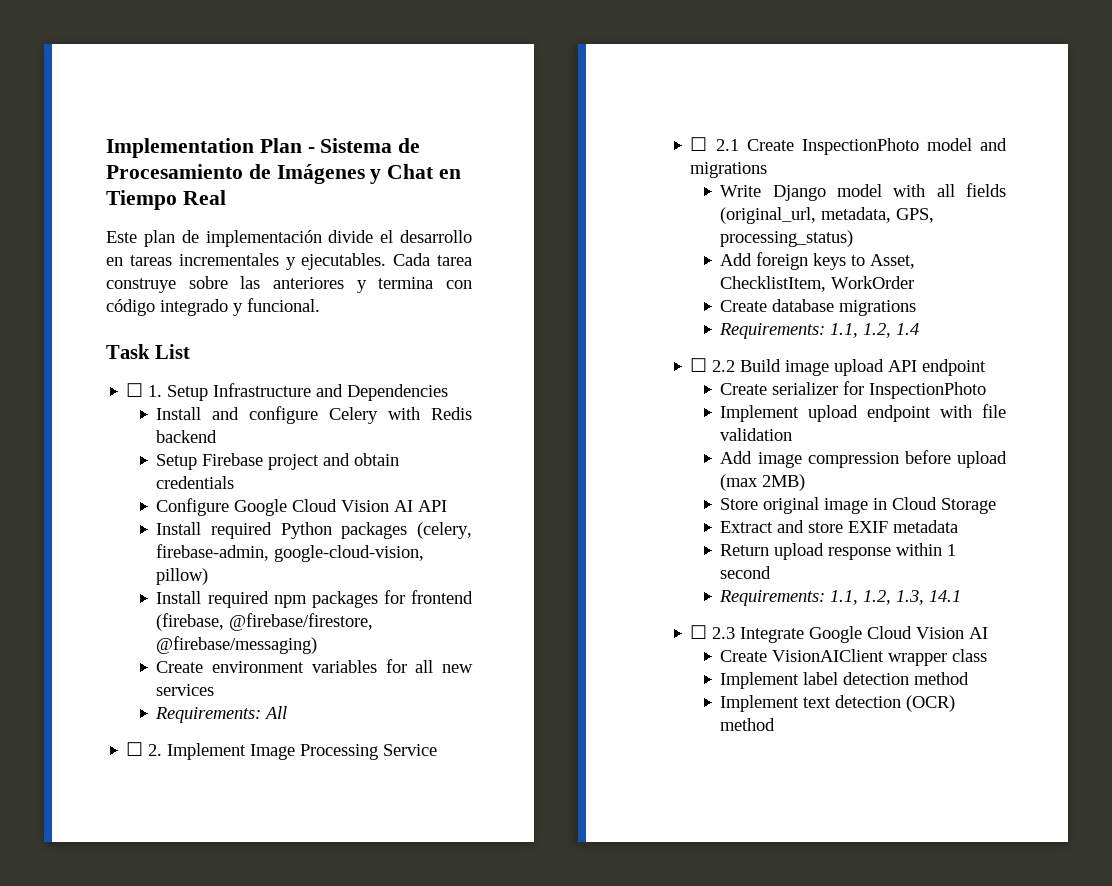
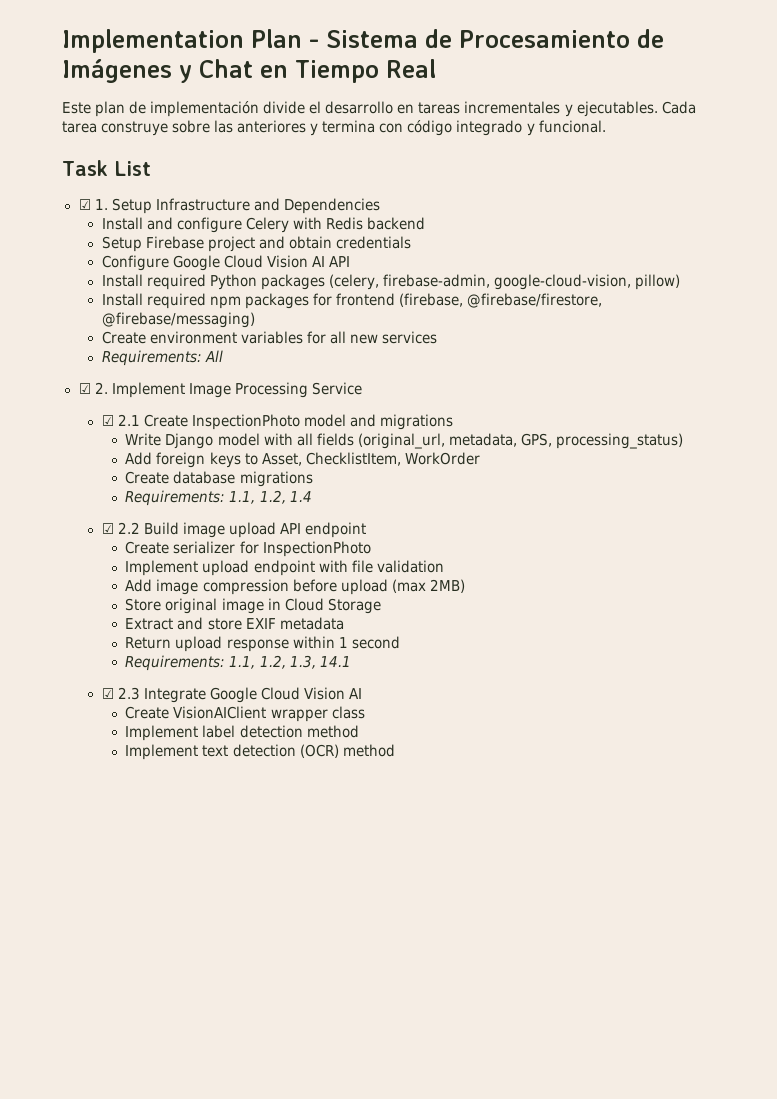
- ☐ 1. Setup Infrastructure and Dependencies
+ ☑ 1. Setup Infrastructure and Dependencies
- ☐ 2. Implement Image Processing Service
+ ☑ 2. Implement Image Processing Service
- ☐ 2.1 Create InspectionPhoto model and migrations
+ ☑ 2.1 Create InspectionPhoto model and migrations
- ☐ 2.2 Build image upload API endpoint
+ ☑ 2.2 Build image upload API endpoint
- ☐ 2.3 Integrate Google Cloud Vision AI
+ ☑ 2.3 Integrate Google Cloud Vision AI

